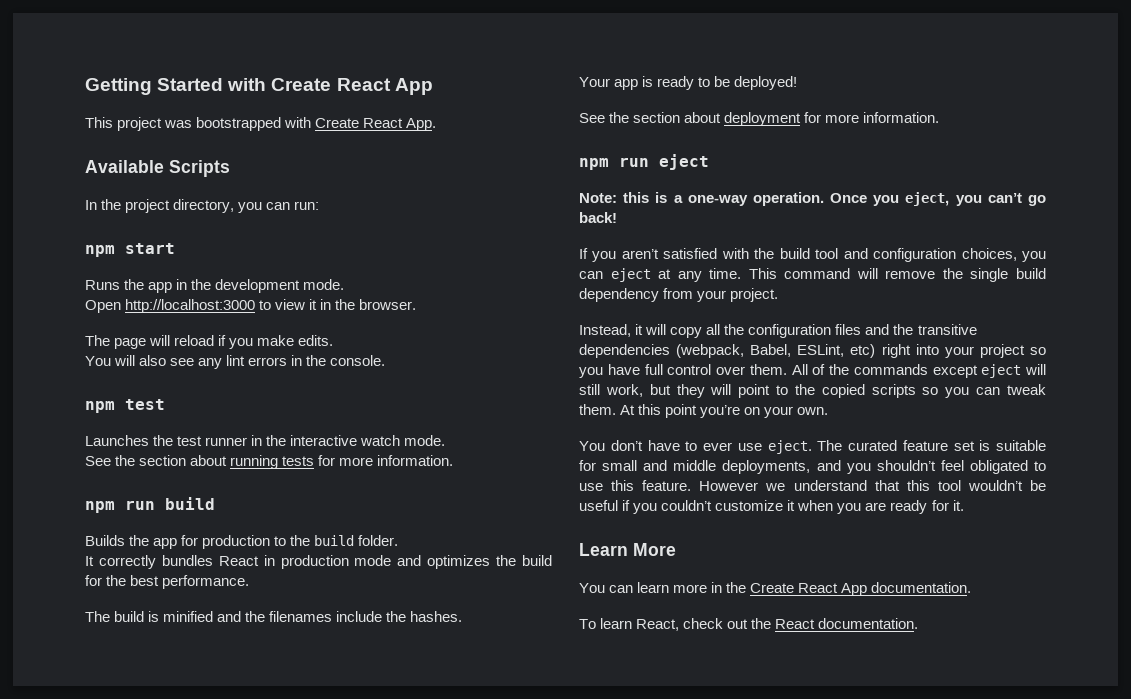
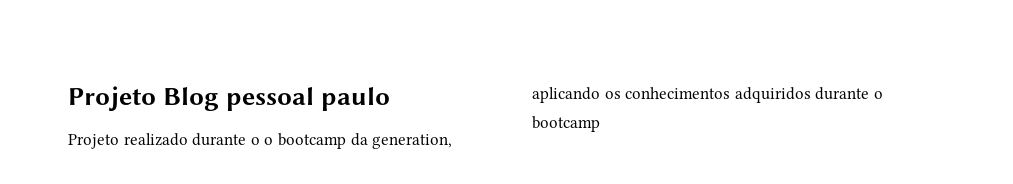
- Getting Started with Create React App
- This project was bootstrapped with Create React App.
- Available Scripts
- In the project directory, you can run:
- npm start
- Runs the app in the development mode.
- Open http://localhost:3000 to view it in the browser.
- The page will reload if you make edits.
- You will also see any lint errors in the console.
- npm test
- Launches the test runner in the interactive watch mode.
- See the section about running tests for more information.
- npm run build
- Builds the app for production to the build folder.
- It correctly bundles React in production mode and optimizes the build for the best performance.
- The build is minified and the filenames include the hashes.
- Your app is ready to be deployed!
- See the section about deployment for more information.
- npm run eject
- Note: this is a one-way operation. Once you eject, you can’t go back!
- If you aren’t satisfied with the build tool and configuration choices, you can eject at any time. This command will remove the single build dependency from your project.
- Instead, it will copy all the configuration files and the transitive dependencies (webpack, Babel, ESLint, etc) right into your project so you have full control over them. All of the commands except eject will still work, but they will point to the copied scripts so you can tweak them. At this point you’re on your own.
- You don’t have to ever use eject. The curated feature set is suitable for small and middle deployments, and you shouldn’t feel obligated to use this feature. However we understand that this tool wouldn’t be useful if you couldn’t customize it when you are ready for it.
- Learn More
- You can learn more in the Create React App documentation.
- To learn React, check out the React documentation.
+ Projeto Blog pessoal paulo
+ Projeto realizado durante o o bootcamp da generation, aplicando os conhecimentos adquiridos durante o bootcamp

